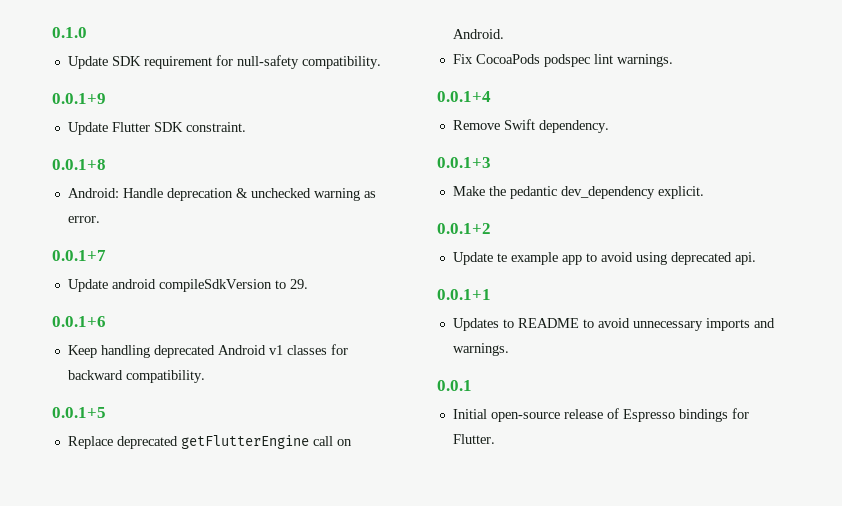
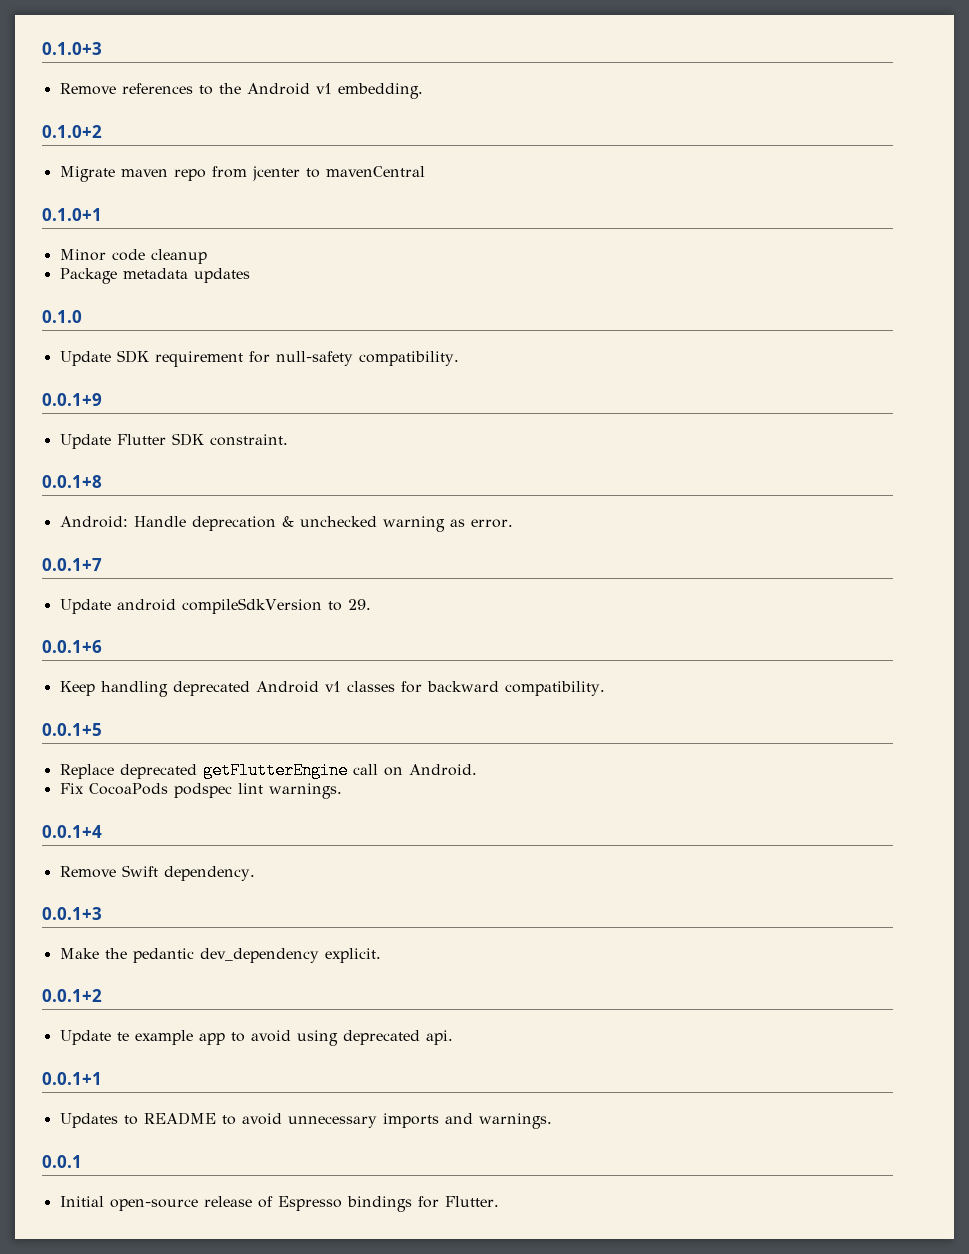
+ 0.1.0+3
+ Remove references to the Android v1 embedding.
+ 0.1.0+2
+ Migrate maven repo from jcenter to mavenCentral
+ 0.1.0+1
+ Minor code cleanup
+ Package metadata updates

